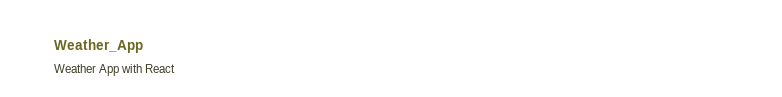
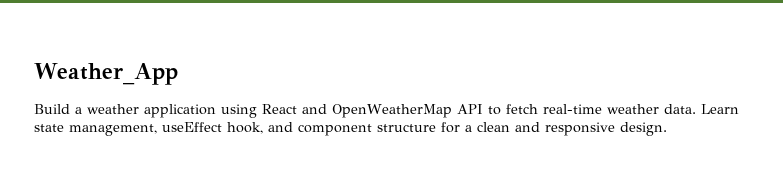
- Weather App with React
+ Build a weather application using React and OpenWeatherMap API to fetch real-time weather data. Learn state management, useEffect hook, and component structure for a clean and responsive design.

